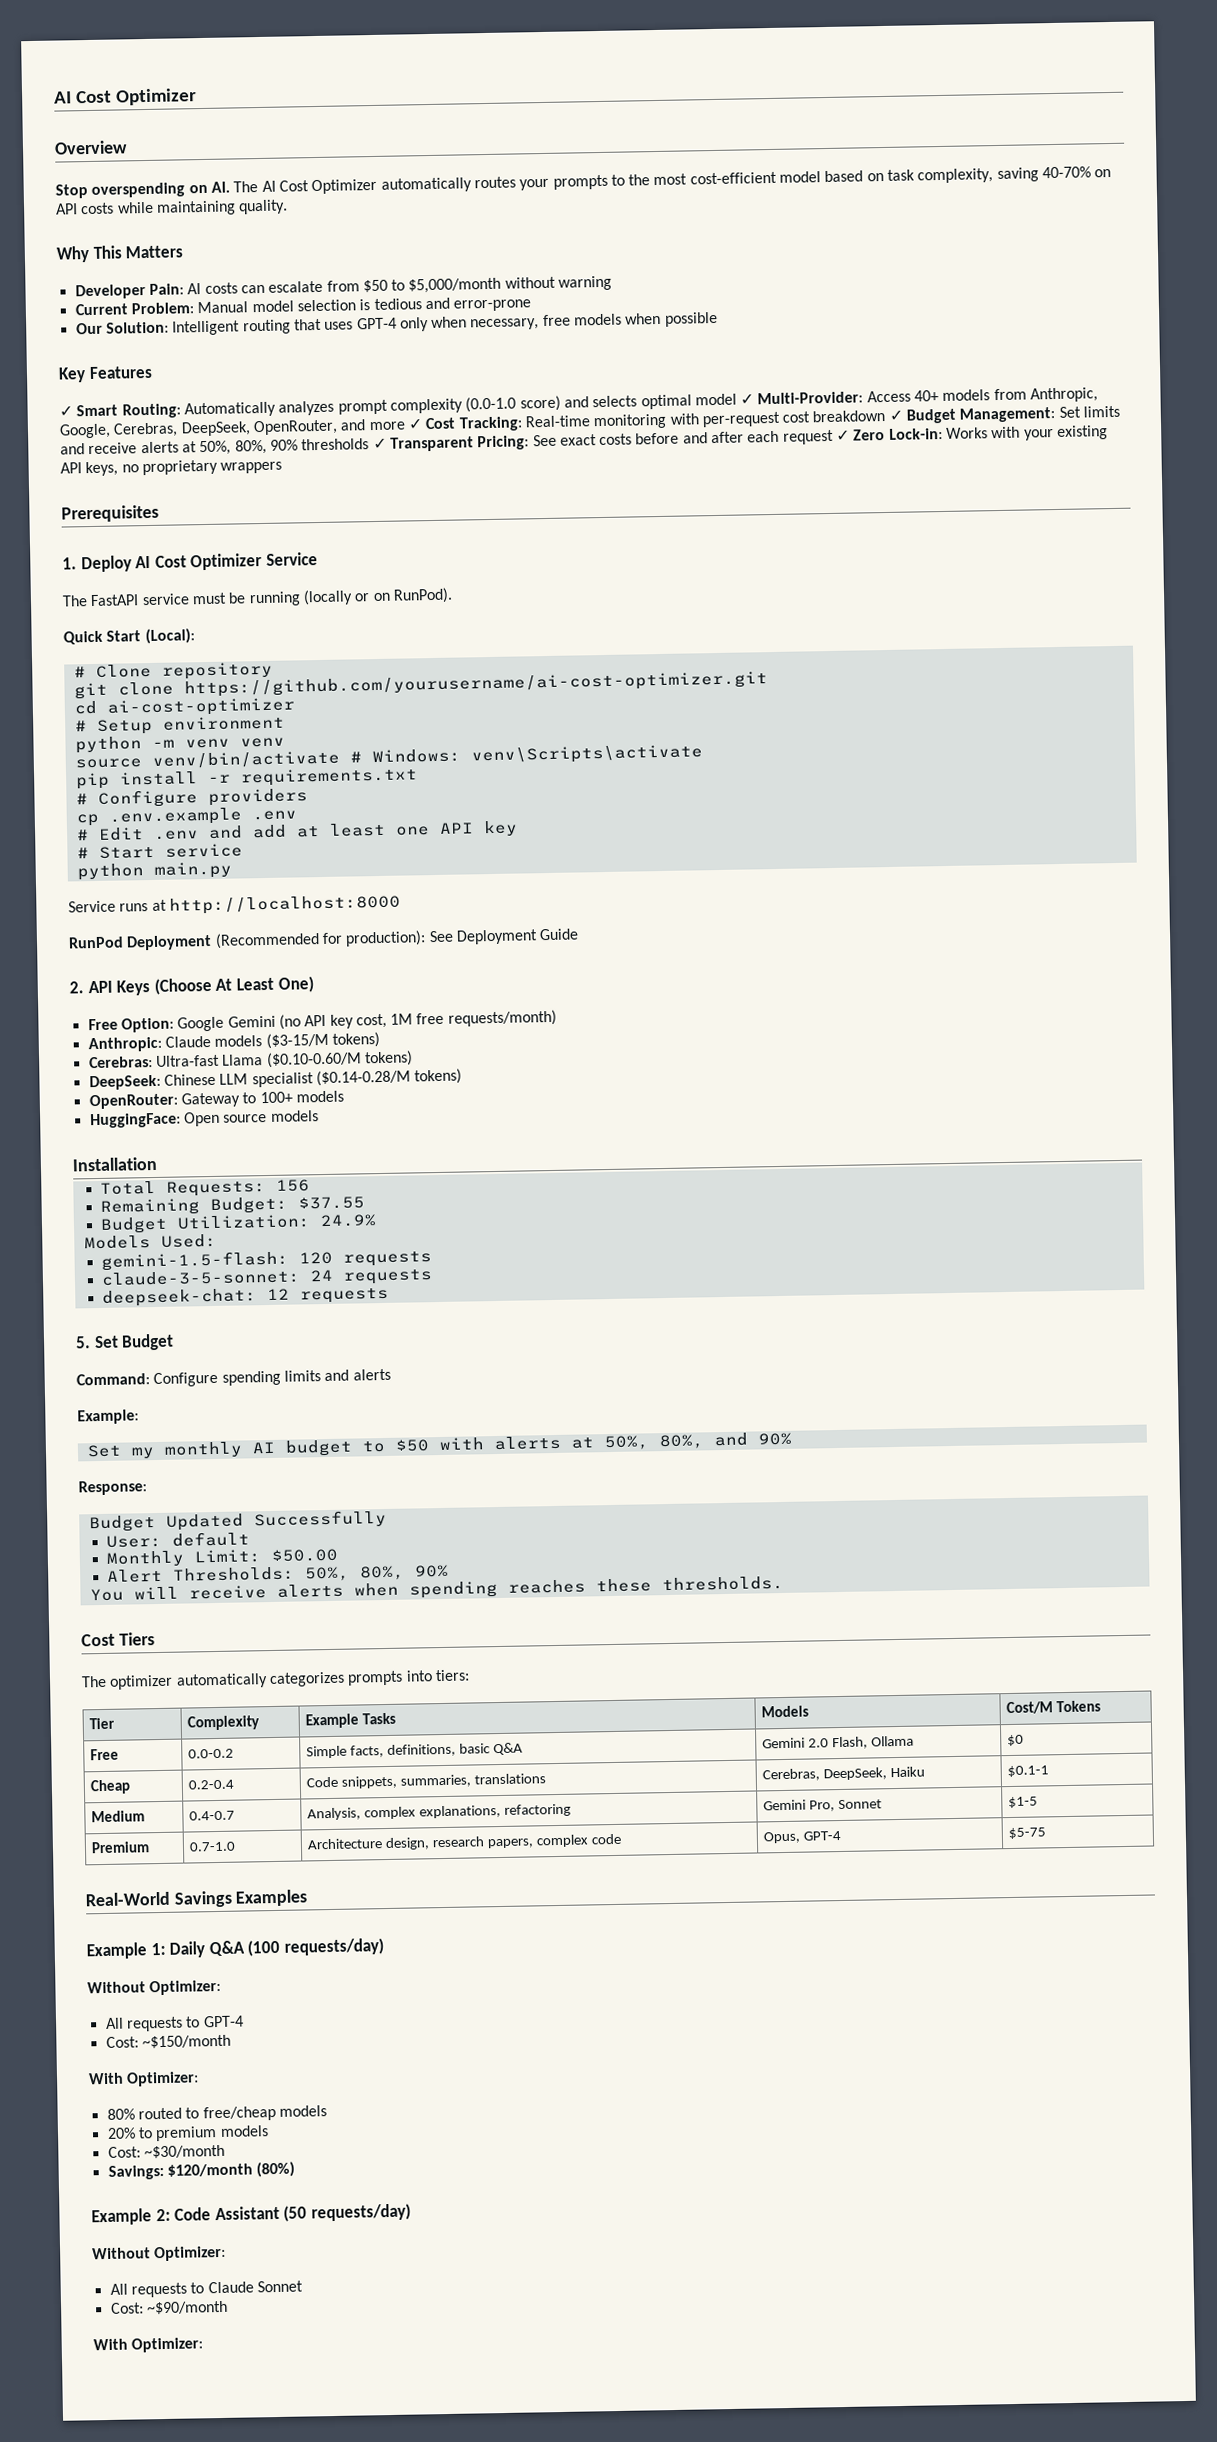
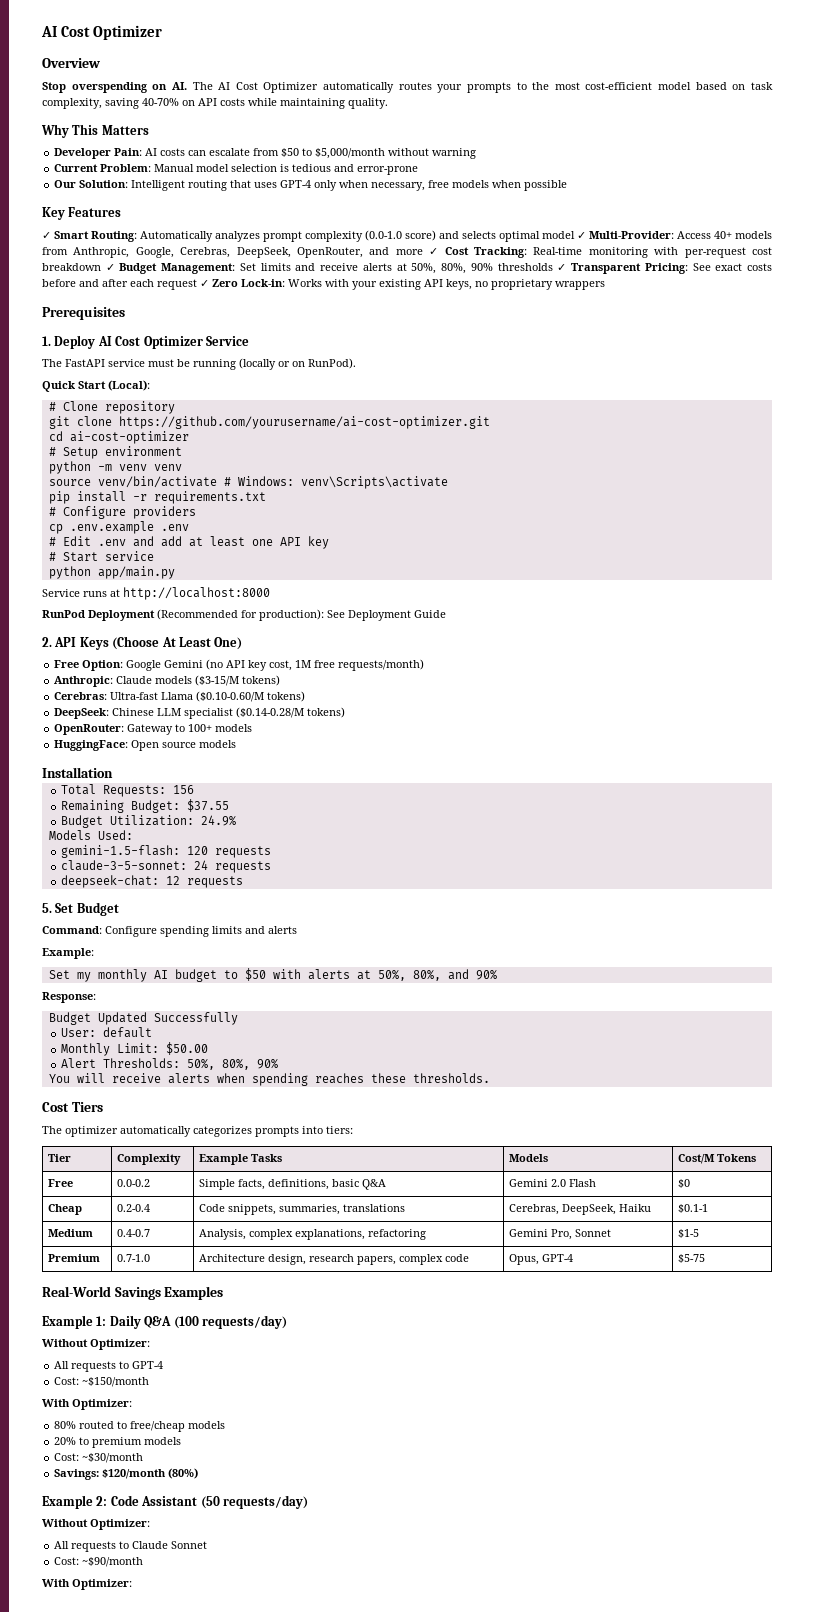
- python main.py
+ python app/main.py
- Free | 0.0-0.2 | Simple facts, definitions, basic Q&A | Gemini 2.0 Flash, Ollama | $0
+ Free | 0.0-0.2 | Simple facts, definitions, basic Q&A | Gemini 2.0 Flash | $0

